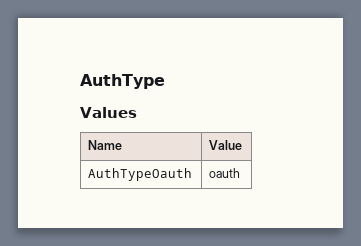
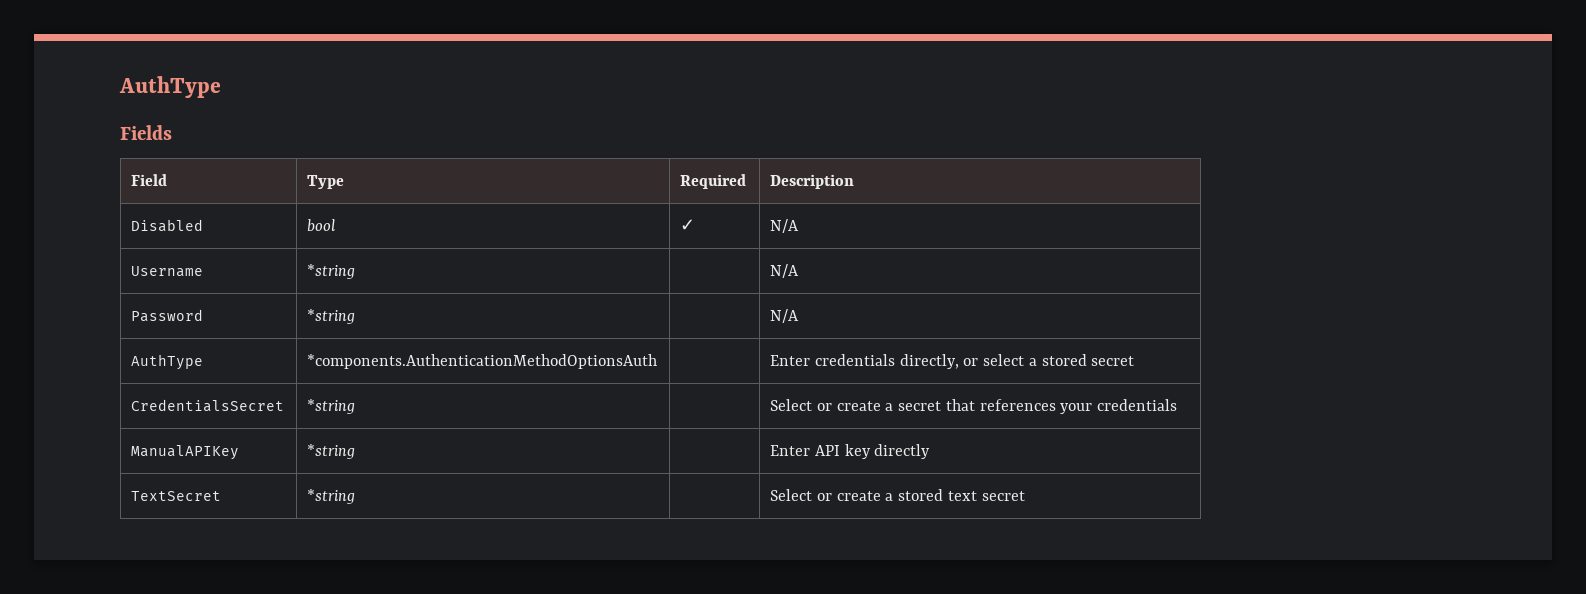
- Values
- Name | Value
- AuthTypeOauth | oauth
+ Fields
+ Field | Type | Required | Description
+ Disabled | bool | ✓ | N/A
+ Username | *string | | N/A
+ Password | *string | | N/A
+ AuthType | *components.AuthenticationMethodOptionsAuth | | Enter credentials directly, or select a stored secret
+ CredentialsSecret | *string | | Select or create a secret that references your credentials
+ ManualAPIKey | *string | | Enter API key directly
+ TextSecret | *string | | Select or create a stored text secret

